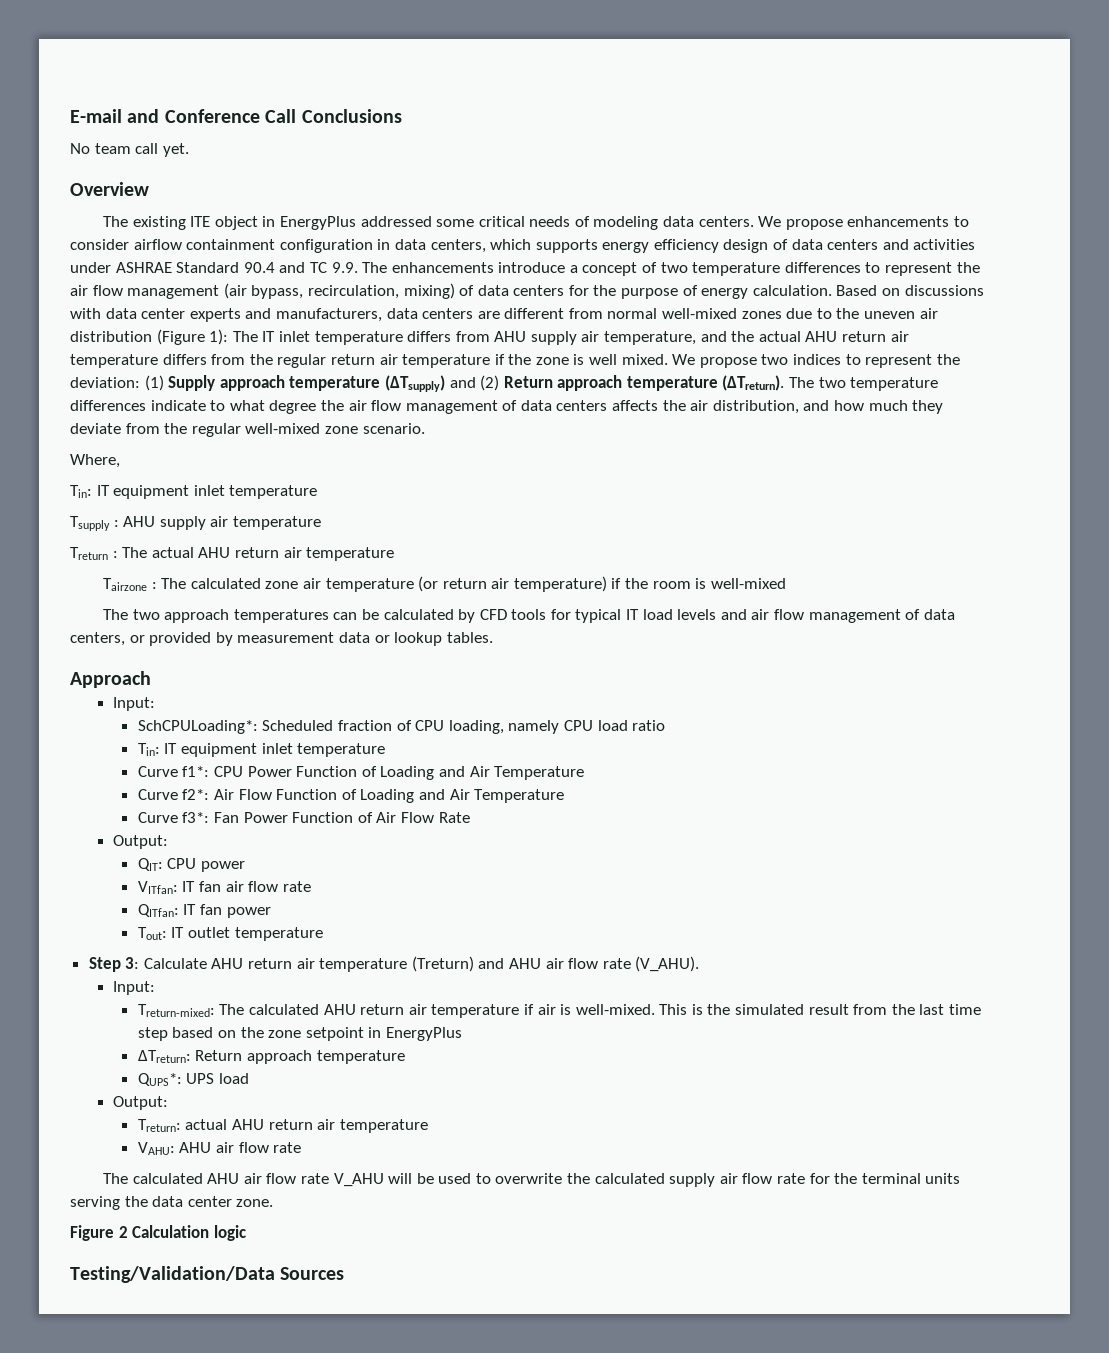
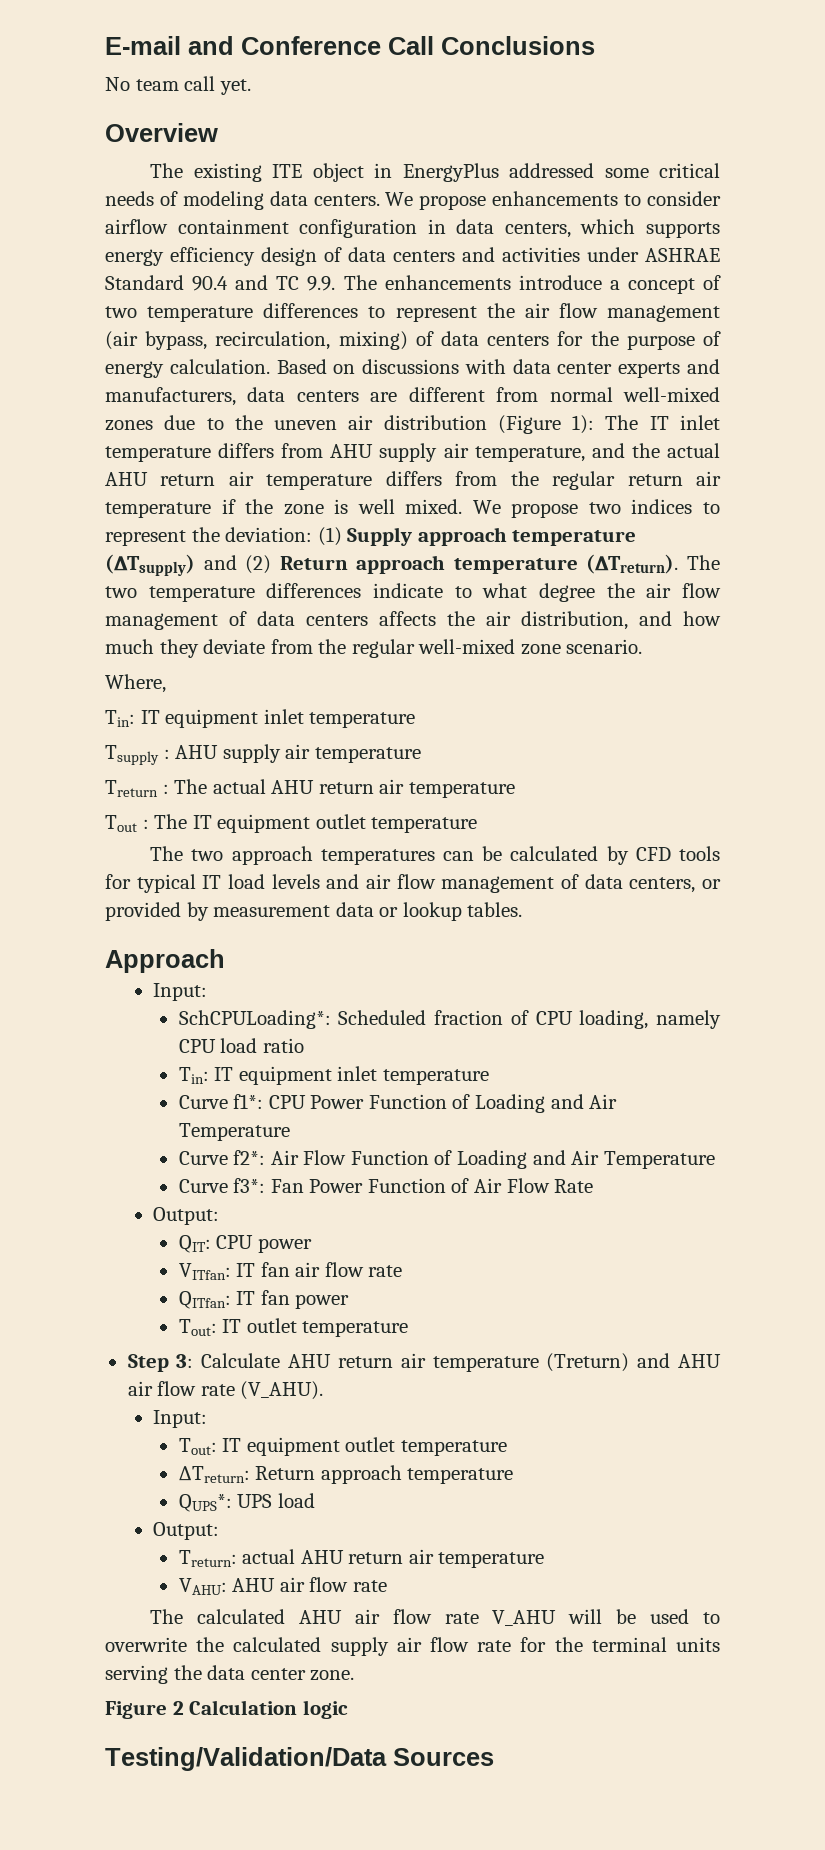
- Tairzone : The calculated zone air temperature (or return air temperature) if the room is well-mixed
+ Tout : The IT equipment outlet temperature
- Treturn-mixed: The calculated AHU return air temperature if air is well-mixed. This is the simulated result from the last time step based on the zone setpoint in EnergyPlus
+ Tout: IT equipment outlet temperature

